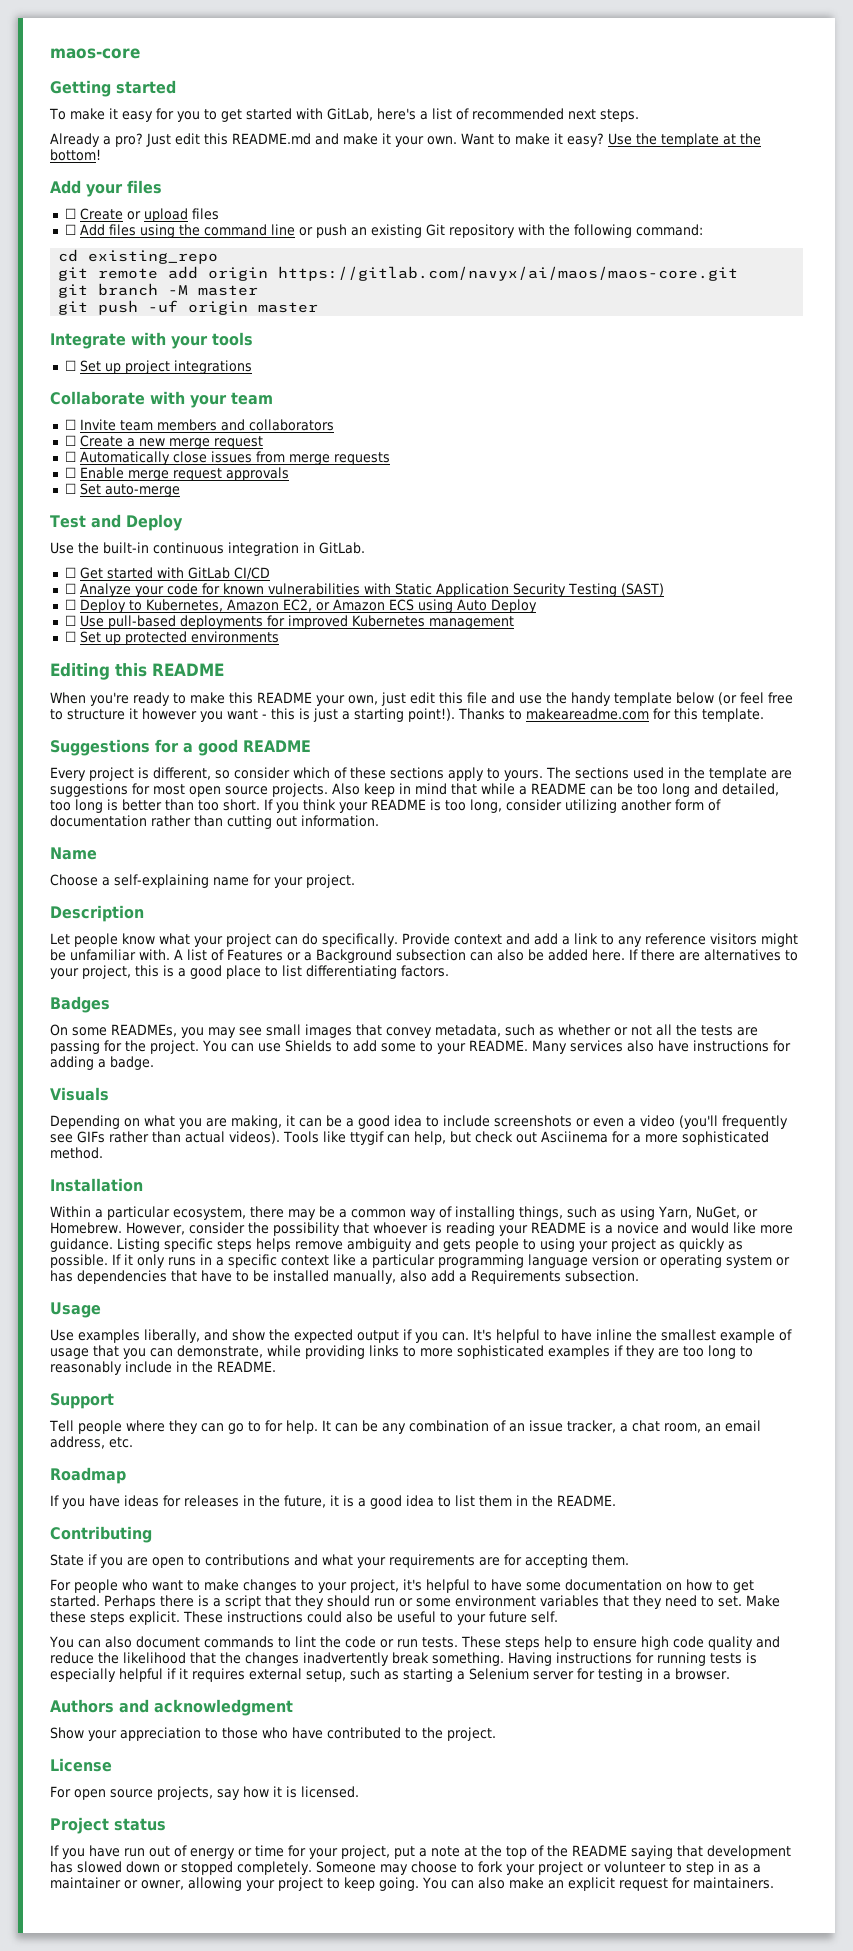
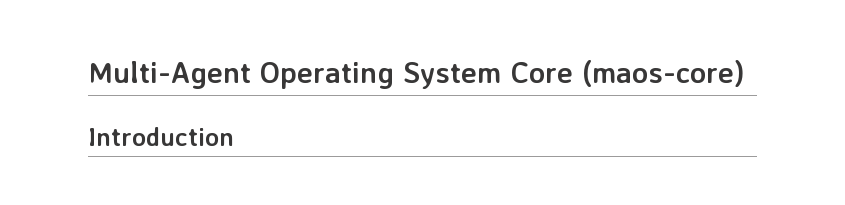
- maos-core
- Getting started
- To make it easy for you to get started with GitLab, here's a list of recommended next steps.
- Already a pro? Just edit this README.md and make it your own. Want to make it easy? Use the template at the bottom!
- Add your files
- ☐ Create or upload files
- ☐ Add files using the command line or push an existing Git repository with the following command:
- cd existing_repo
- git remote add origin https://gitlab.com/navyx/ai/maos/maos-core.git
- git branch -M master
- git push -uf origin master
- Integrate with your tools
- ☐ Set up project integrations
- Collaborate with your team
- ☐ Invite team members and collaborators
- ☐ Create a new merge request
- ☐ Automatically close issues from merge requests
- ☐ Enable merge request approvals
- ☐ Set auto-merge
- Test and Deploy
- Use the built-in continuous integration in GitLab.
- ☐ Get started with GitLab CI/CD
- ☐ Analyze your code for known vulnerabilities with Static Application Security Testing (SAST)
- ☐ Deploy to Kubernetes, Amazon EC2, or Amazon ECS using Auto Deploy
- ☐ Use pull-based deployments for improved Kubernetes management
- ☐ Set up protected environments
- Editing this README
- When you're ready to make this README your own, just edit this file and use the handy template below (or feel free to structure it however you want - this is just a starting point!). Thanks to makeareadme.com for this template.
- Suggestions for a good README
- Every project is different, so consider which of these sections apply to yours. The sections used in the template are suggestions for most open source projects. Also keep in mind that while a README can be too long and detailed, too long is better than too short. If you think your README is too long, consider utilizing another form of documentation rather than cutting out information.
- Name
- Choose a self-explaining name for your project.
- Description
- Let people know what your project can do specifically. Provide context and add a link to any reference visitors might be unfamiliar with. A list of Features or a Background subsection can also be added here. If there are alternatives to your project, this is a good place to list differentiating factors.
- Badges
- On some READMEs, you may see small images that convey metadata, such as whether or not all the tests are passing for the project. You can use Shields to add some to your README. Many services also have instructions for adding a badge.
- Visuals
- Depending on what you are making, it can be a good idea to include screenshots or even a video (you'll frequently see GIFs rather than actual videos). Tools like ttygif can help, but check out Asciinema for a more sophisticated method.
- Installation
- Within a particular ecosystem, there may be a common way of installing things, such as using Yarn, NuGet, or Homebrew. However, consider the possibility that whoever is reading your README is a novice and would like more guidance. Listing specific steps helps remove ambiguity and gets people to using your project as quickly as possible. If it only runs in a specific context like a particular programming language version or operating system or has dependencies that have to be installed manually, also add a Requirements subsection.
- Usage
- Use examples liberally, and show the expected output if you can. It's helpful to have inline the smallest example of usage that you can demonstrate, while providing links to more sophisticated examples if they are too long to reasonably include in the README.
- Support
- Tell people where they can go to for help. It can be any combination of an issue tracker, a chat room, an email address, etc.
- Roadmap
- If you have ideas for releases in the future, it is a good idea to list them in the README.
- Contributing
- State if you are open to contributions and what your requirements are for accepting them.
- For people who want to make changes to your project, it's helpful to have some documentation on how to get started. Perhaps there is a script that they should run or some environment variables that they need to set. Make these steps explicit. These instructions could also be useful to your future self.
- You can also document commands to lint the code or run tests. These steps help to ensure high code quality and reduce the likelihood that the changes inadvertently break something. Having instructions for running tests is especially helpful if it requires external setup, such as starting a Selenium server for testing in a browser.
- Authors and acknowledgment
- Show your appreciation to those who have contributed to the project.
- License
- For open source projects, say how it is licensed.
- Project status
- If you have run out of energy or time for your project, put a note at the top of the README saying that development has slowed down or stopped completely. Someone may choose to fork your project or volunteer to step in as a maintainer or owner, allowing your project to keep going. You can also make an explicit request for maintainers.
+ Multi-Agent Operating System Core (maos-core)
+ Introduction

